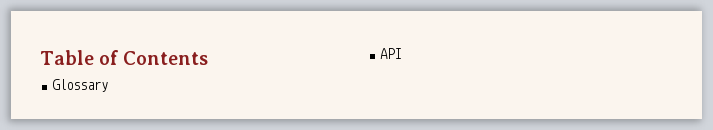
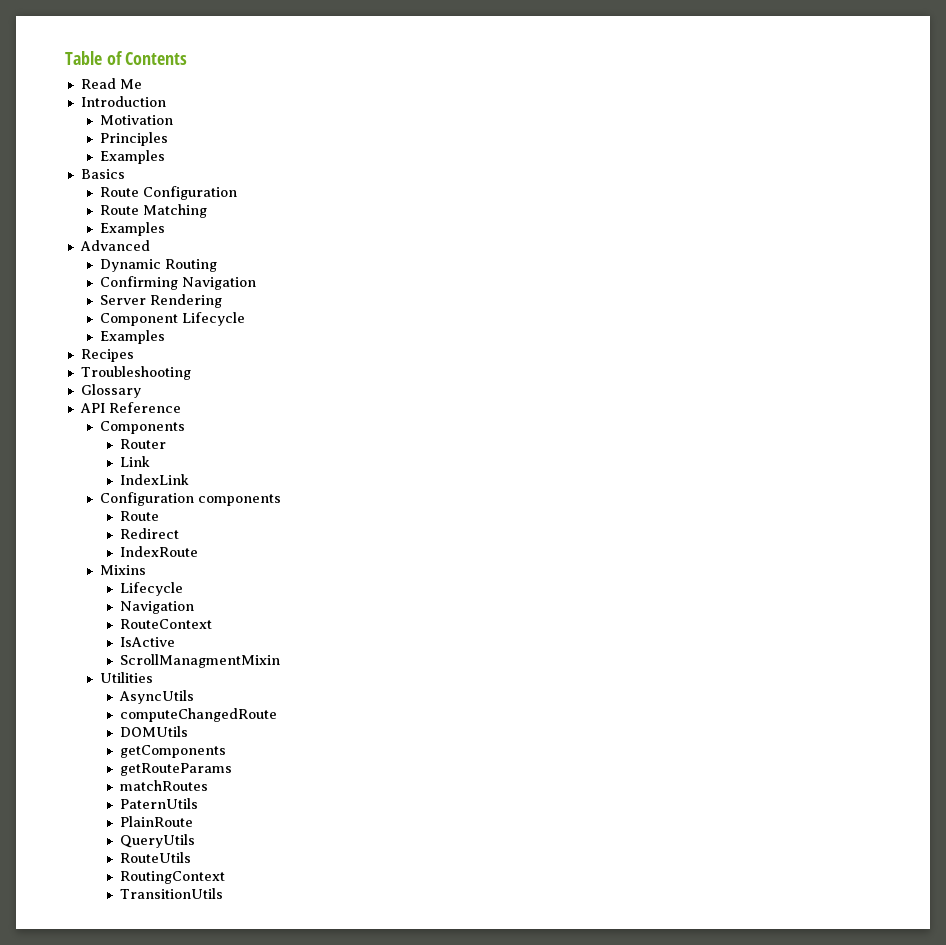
+ Read Me
+ Introduction
+ Motivation
+ Principles
+ Examples
+ Basics
+ Route Configuration
+ Route Matching
+ Examples
+ Advanced
+ Dynamic Routing
+ Confirming Navigation
+ Server Rendering
+ Component Lifecycle
+ Examples
+ Recipes
+ Troubleshooting
  Glossary
- API
+ API Reference
+ Components
+ Router
+ Link
+ IndexLink
+ Configuration components
+ Route
+ Redirect
+ IndexRoute
+ Mixins
+ Lifecycle
+ Navigation
+ RouteContext
+ IsActive
+ ScrollManagmentMixin
+ Utilities
+ AsyncUtils
+ computeChangedRoute
+ DOMUtils
+ getComponents
+ getRouteParams
+ matchRoutes
+ PaternUtils
+ PlainRoute
+ QueryUtils
+ RouteUtils
+ RoutingContext
+ TransitionUtils

